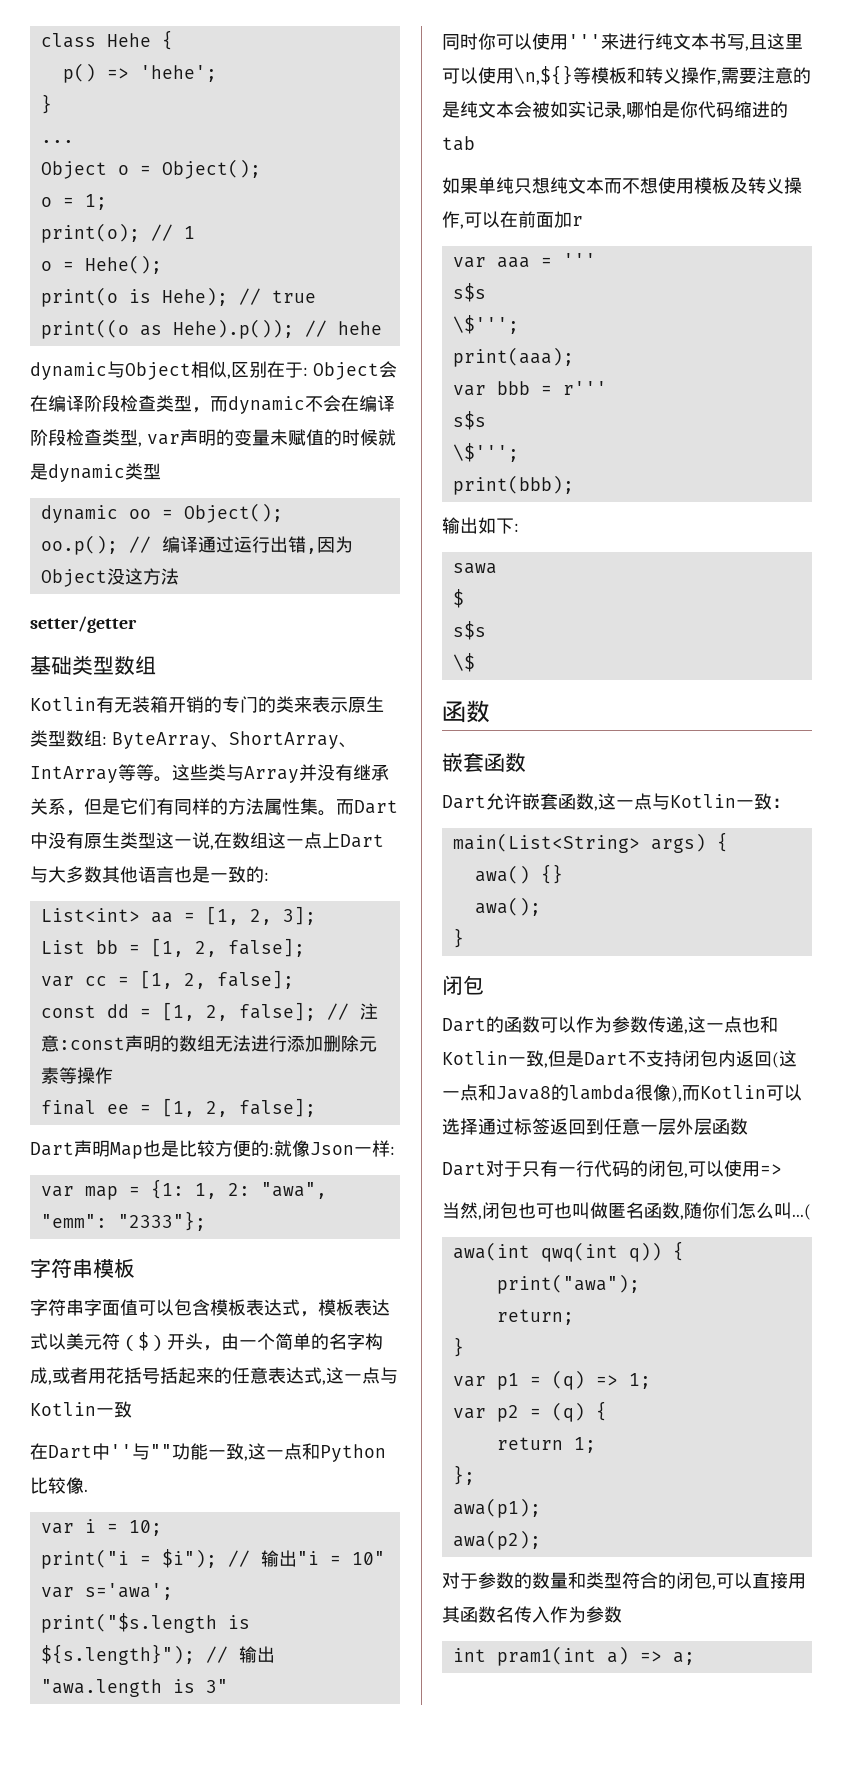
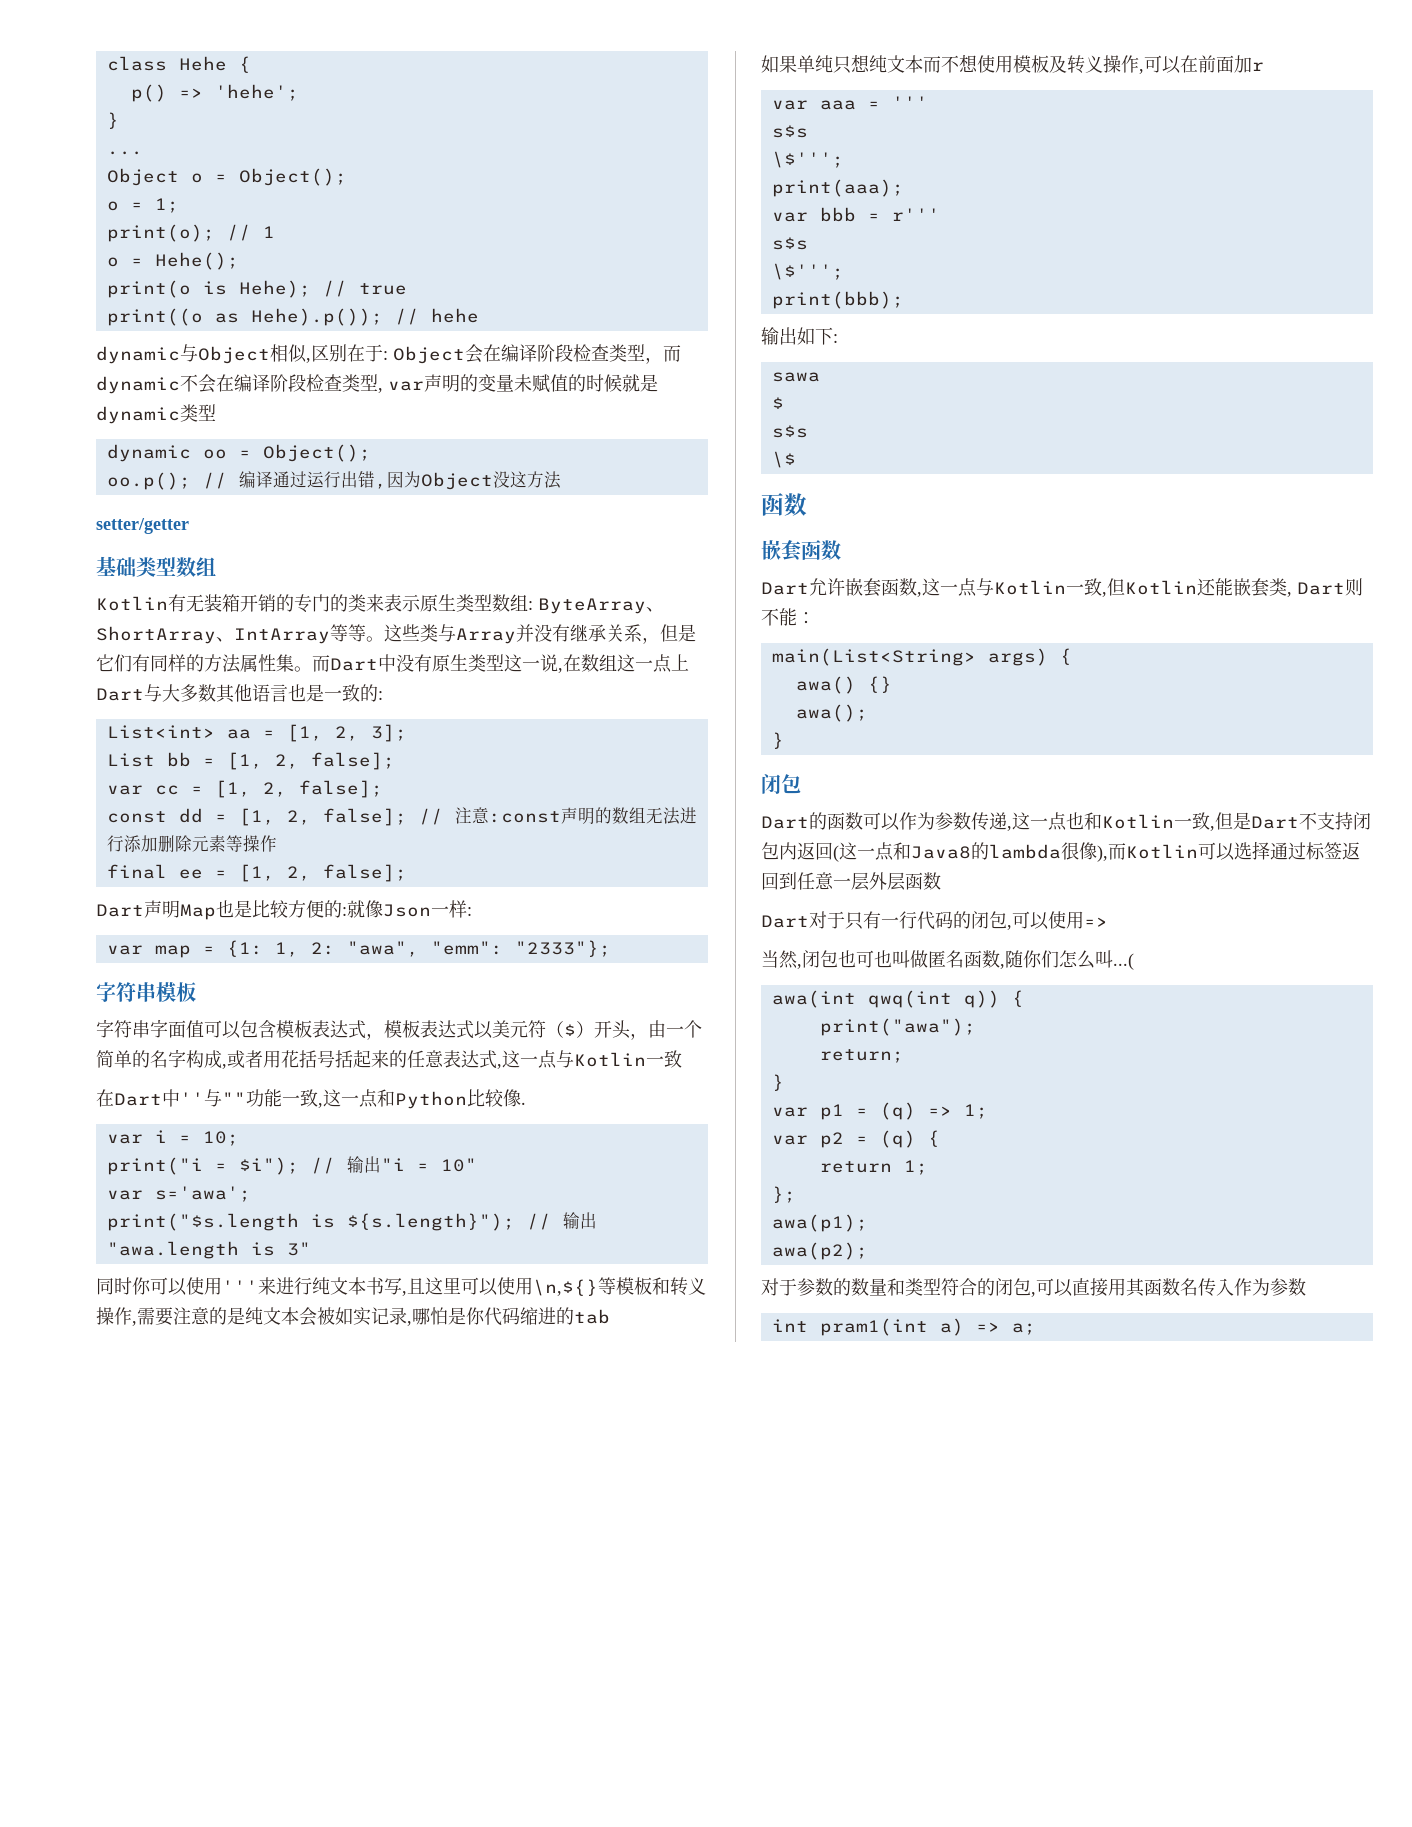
- Dart允许嵌套函数,这一点与Kotlin一致：
+ Dart允许嵌套函数,这一点与Kotlin一致,但Kotlin还能嵌套类, Dart则不能：

